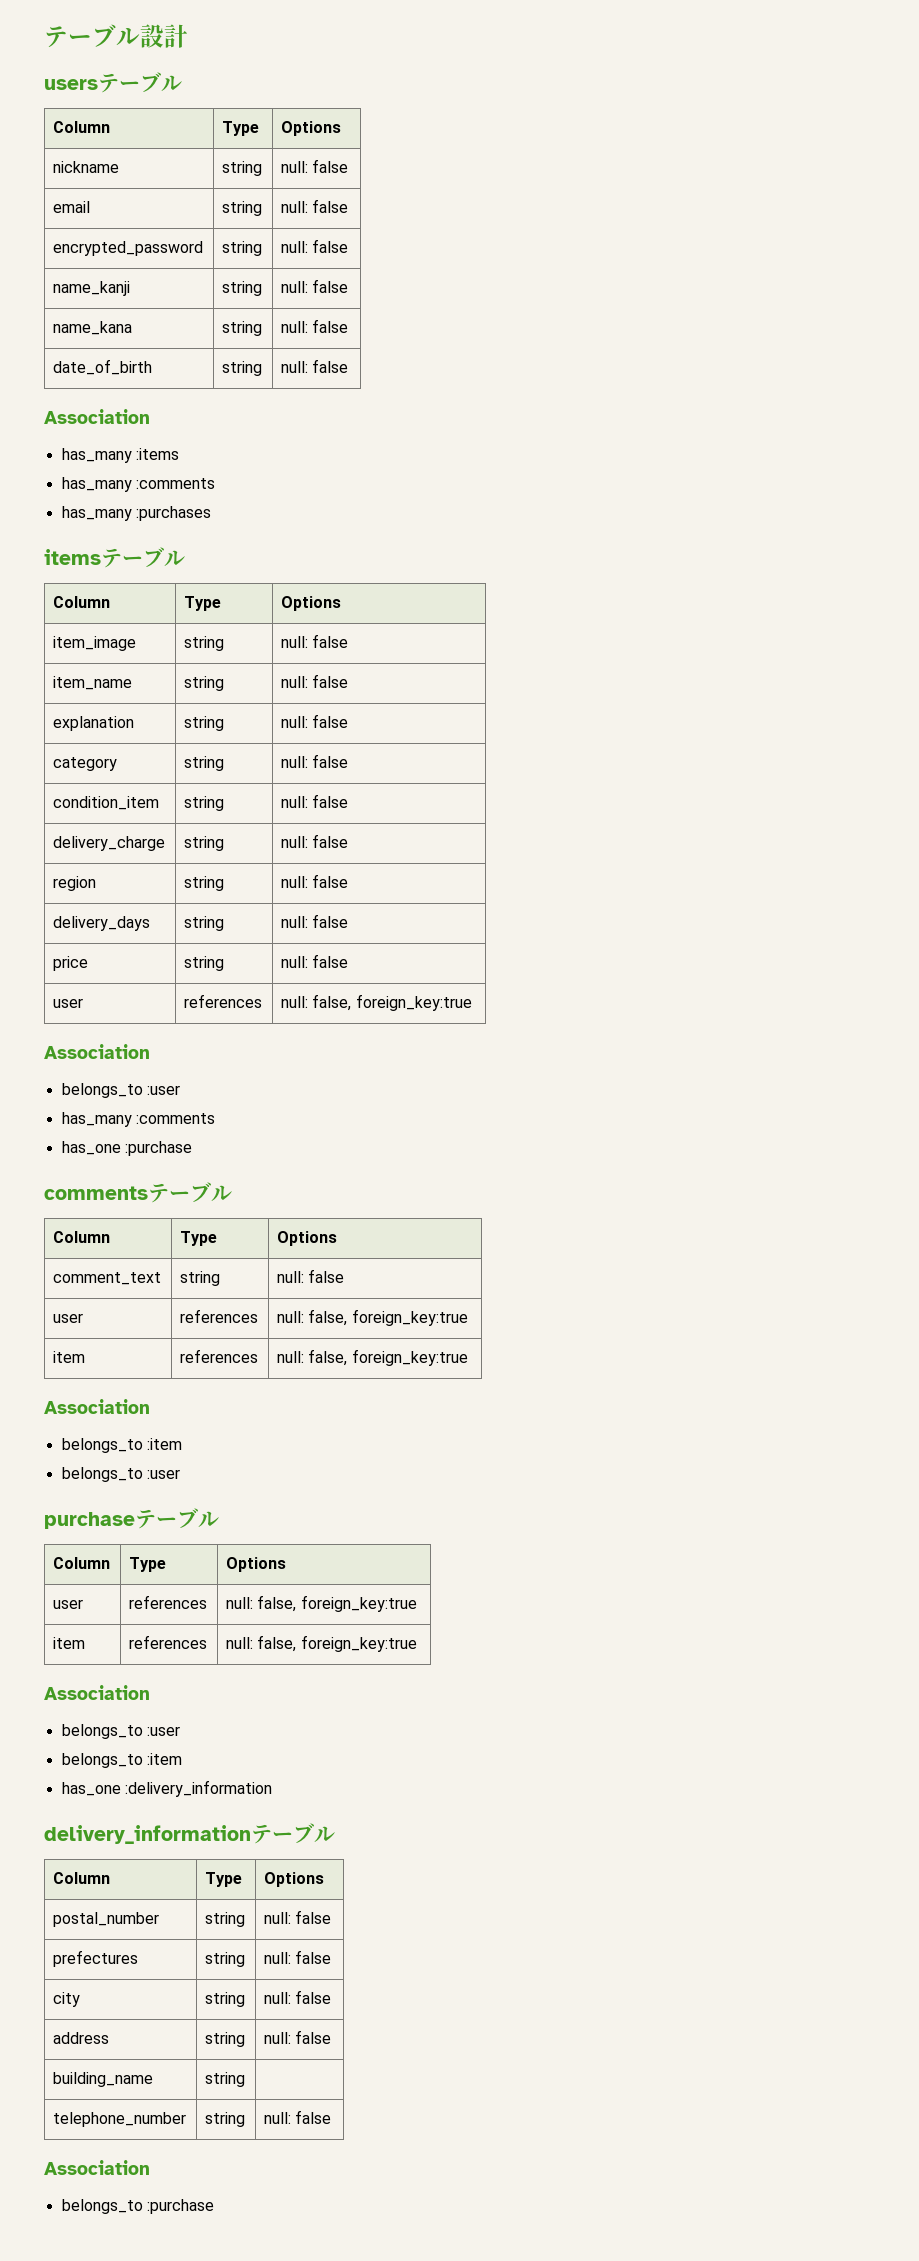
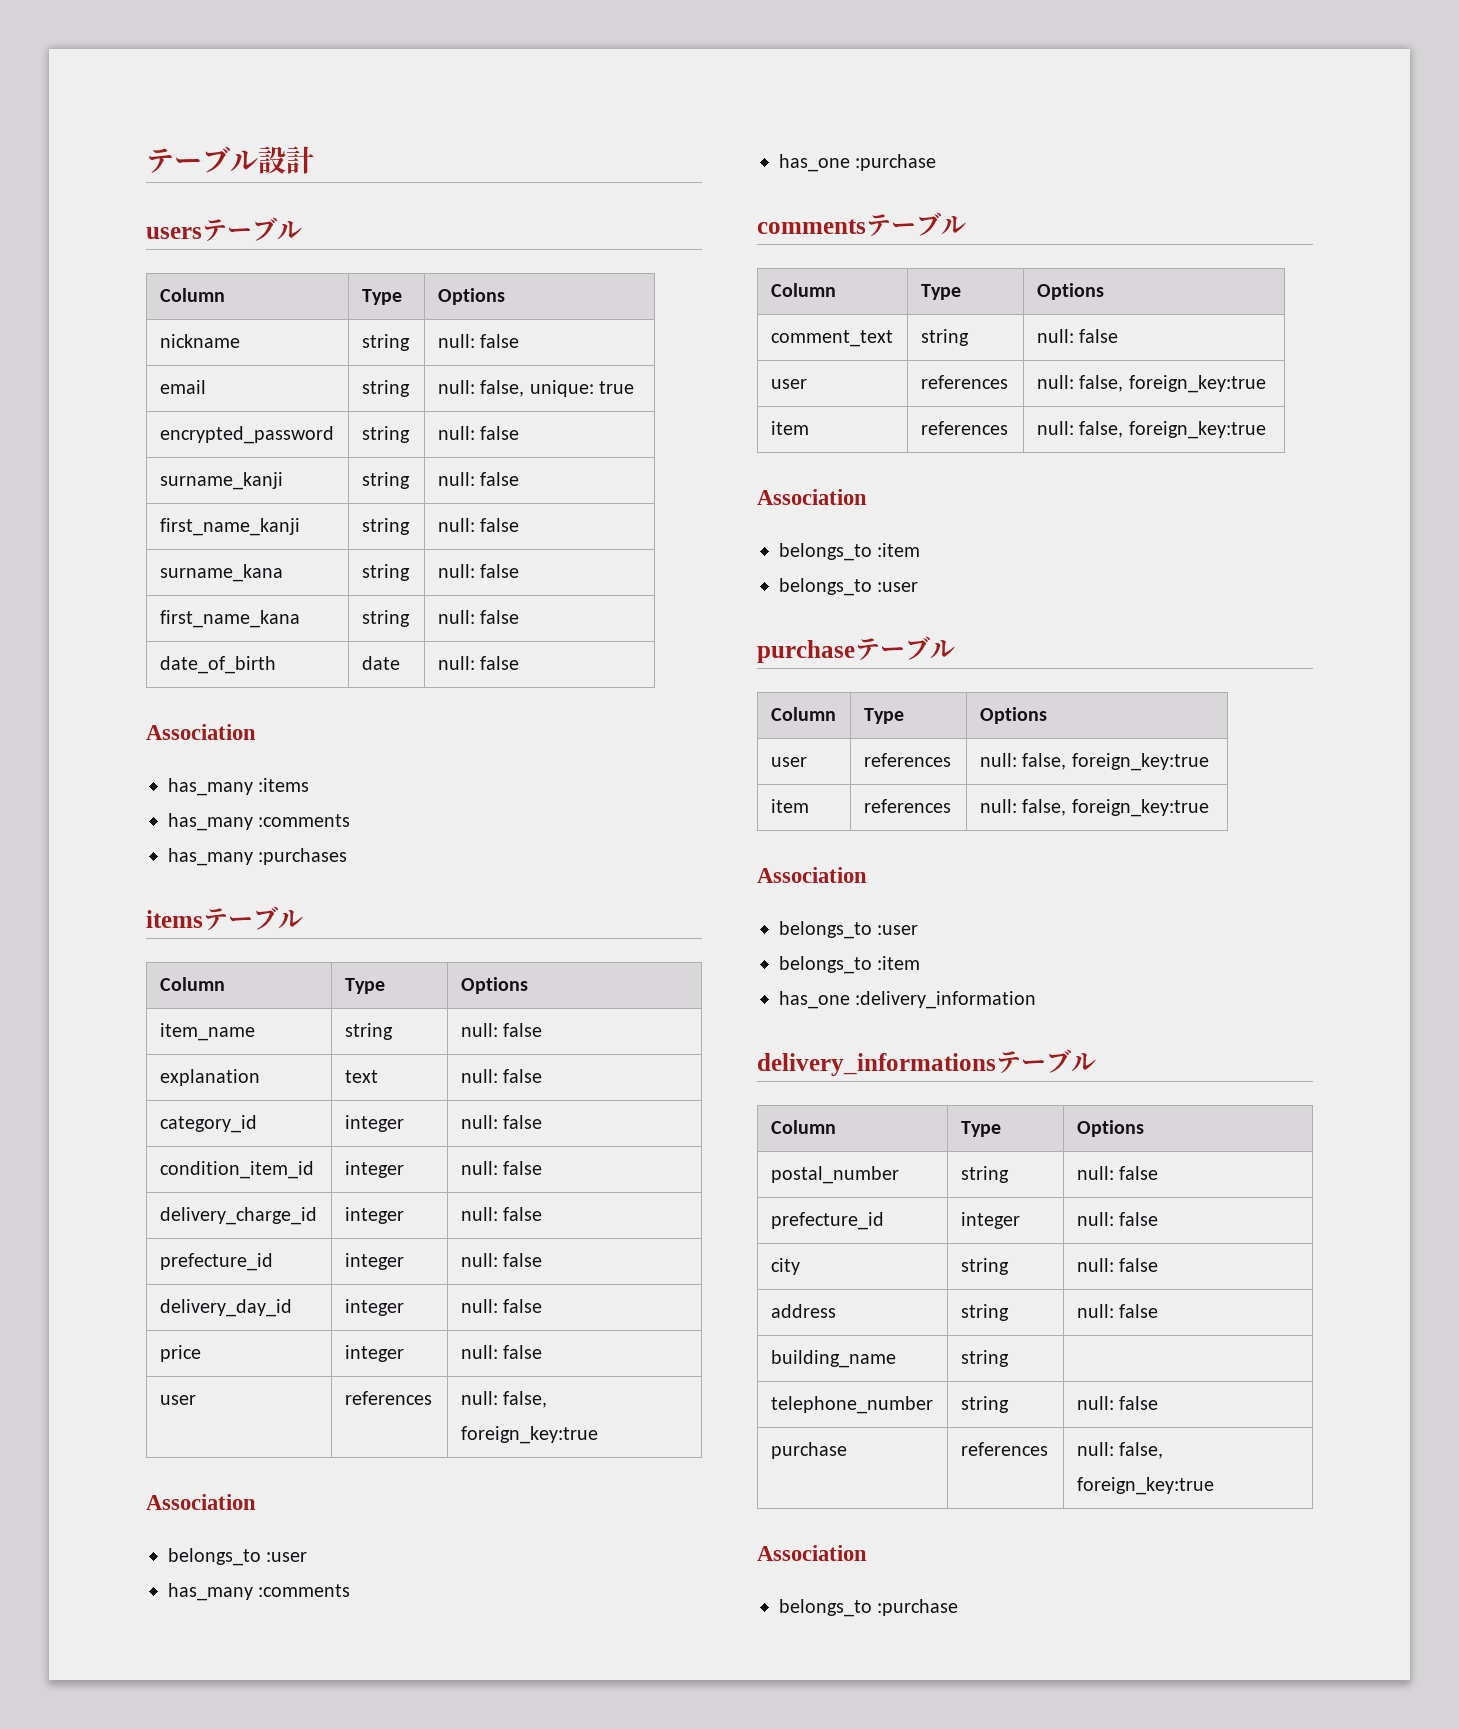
- email | string | null: false
+ email | string | null: false, unique: true
- name_kanji | string | null: false
- name_kana | string | null: false
+ surname_kanji | string | null: false
+ first_name_kanji | string | null: false
+ surname_kana | string | null: false
+ first_name_kana | string | null: false
- date_of_birth | string | null: false
+ date_of_birth | date | null: false
- item_image | string | null: false
- explanation | string | null: false
- category | string | null: false
- condition_item | string | null: false
- delivery_charge | string | null: false
- region | string | null: false
- delivery_days | string | null: false
+ explanation | text | null: false
+ category_id | integer | null: false
+ condition_item_id | integer | null: false
+ delivery_charge_id | integer | null: false
+ prefecture_id | integer | null: false
+ delivery_day_id | integer | null: false
- price | string | null: false
+ price | integer | null: false
- delivery_informationテーブル
+ delivery_informationsテーブル
  postal_number | string | null: false
- prefectures | string | null: false
+ prefecture_id | integer | null: false
+ purchase | references | null: false, foreign_key:true

